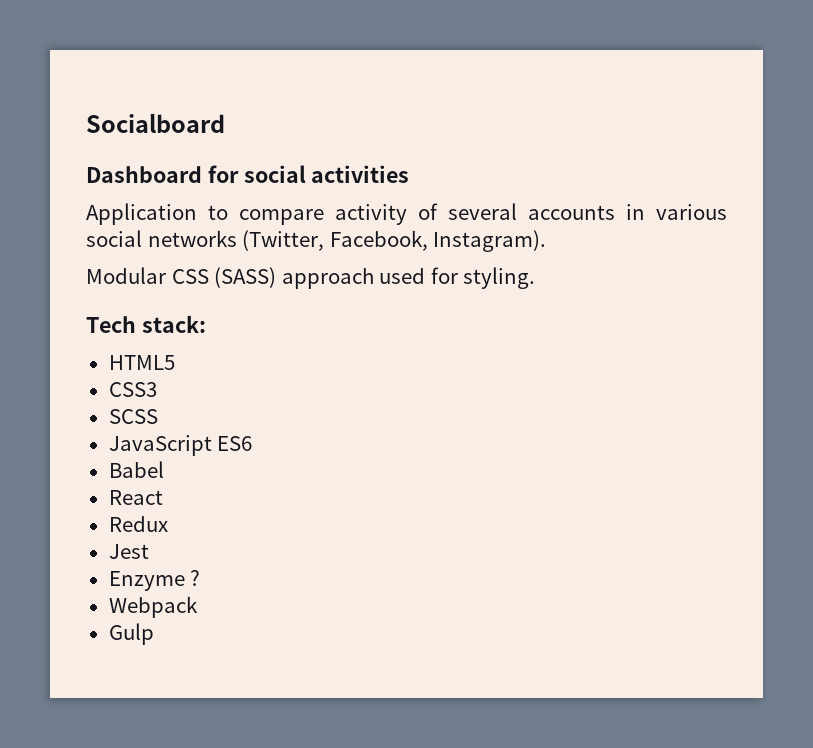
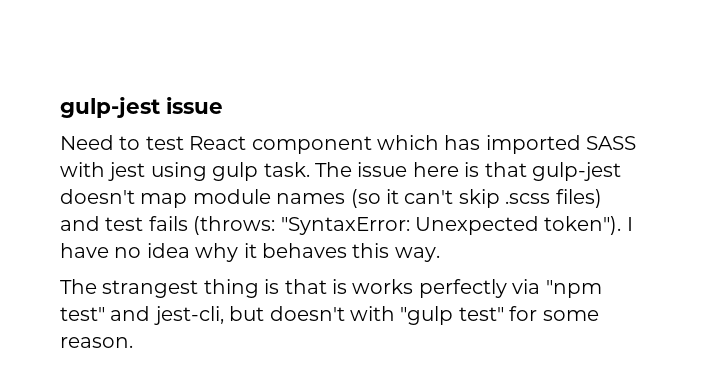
- Socialboard
- Dashboard for social activities
- Application to compare activity of several accounts in various social networks (Twitter, Facebook, Instagram).
- Modular CSS (SASS) approach used for styling.
- Tech stack:
- HTML5
- CSS3
- SCSS
- JavaScript ES6
- Babel
- React
- Redux
- Jest
- Enzyme ?
- Webpack
- Gulp
+ gulp-jest issue
+ Need to test React component which has imported SASS with jest using gulp task. The issue here is that gulp-jest doesn't map module names (so it can't skip .scss files) and test fails (throws: "SyntaxError: Unexpected token"). I have no idea why it behaves this way.
+ The strangest thing is that is works perfectly via "npm test" and jest-cli, but doesn't with "gulp test" for some reason.

